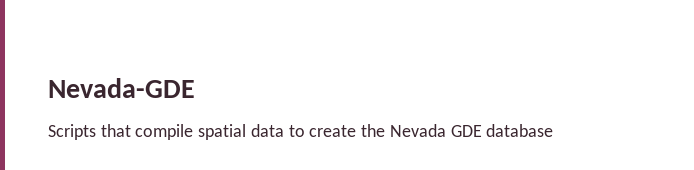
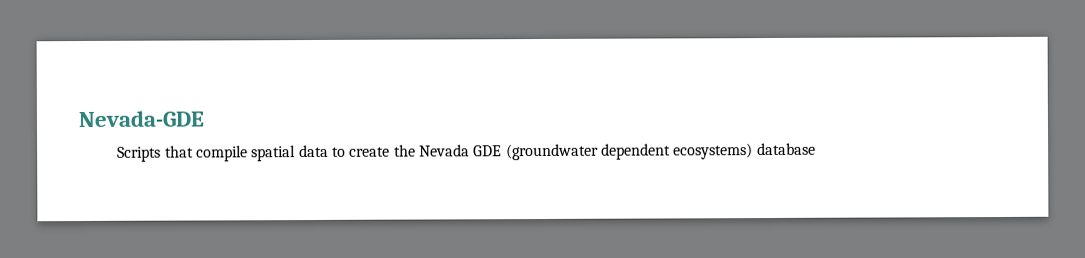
- Scripts that compile spatial data to create the Nevada GDE database
+ Scripts that compile spatial data to create the Nevada GDE (groundwater dependent ecosystems) database

